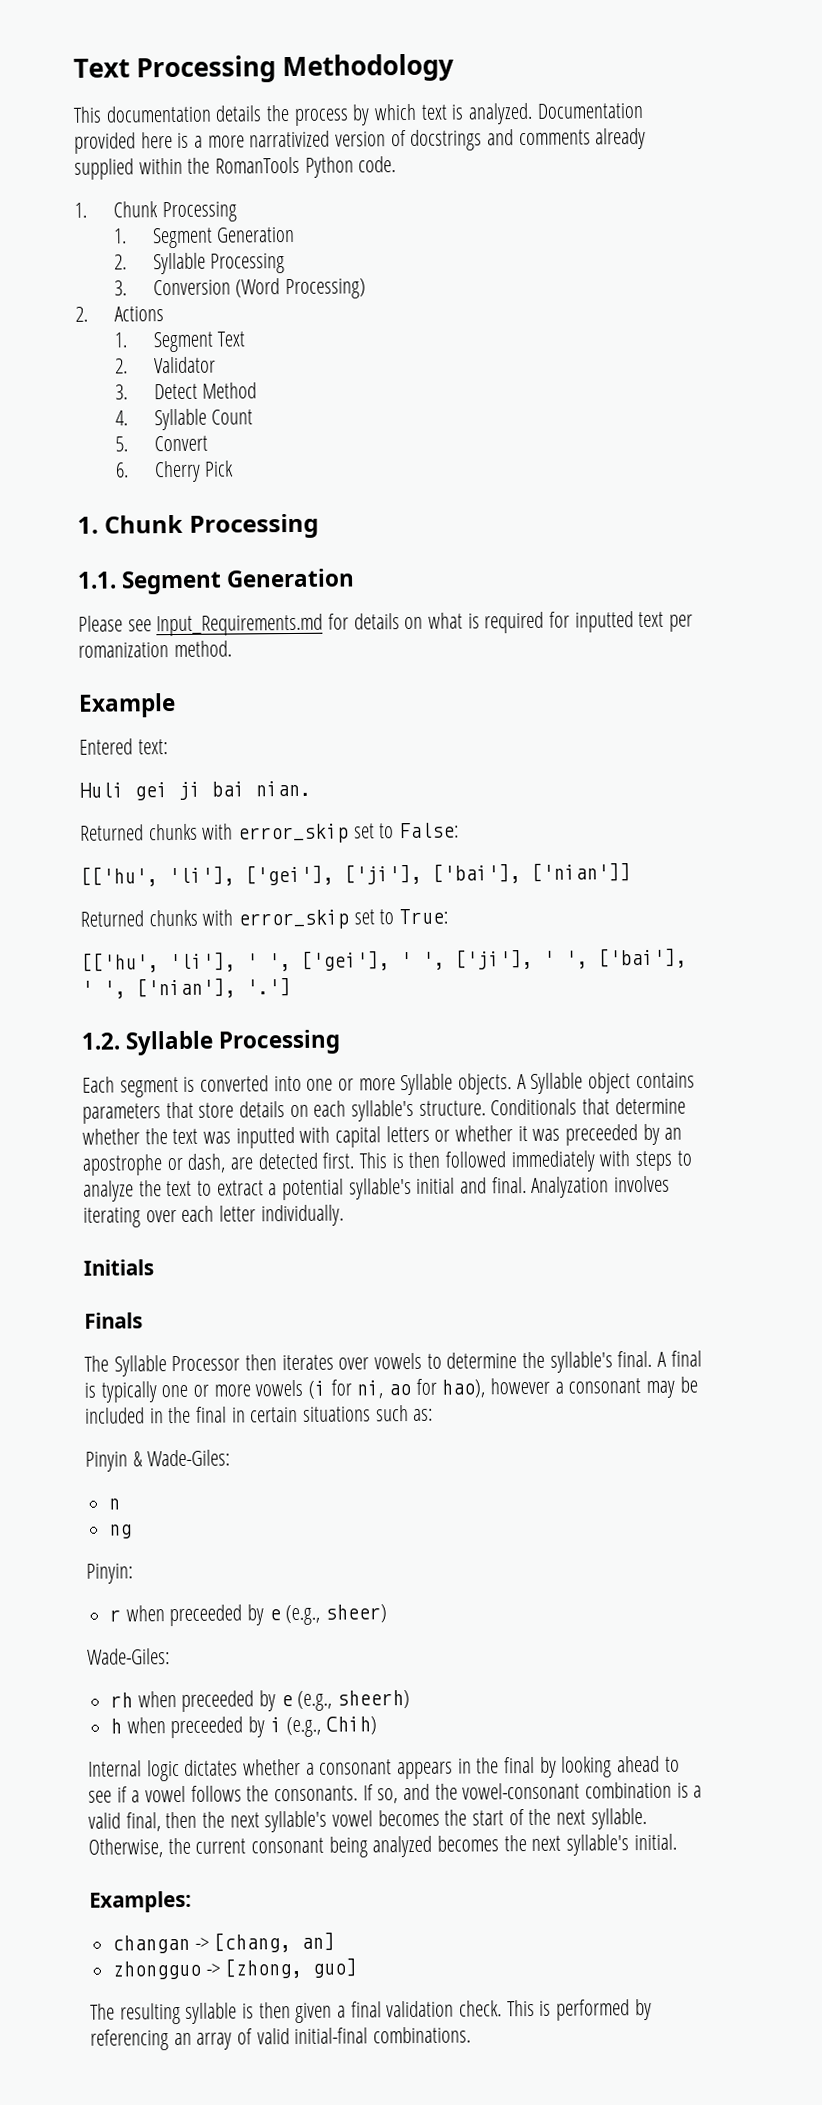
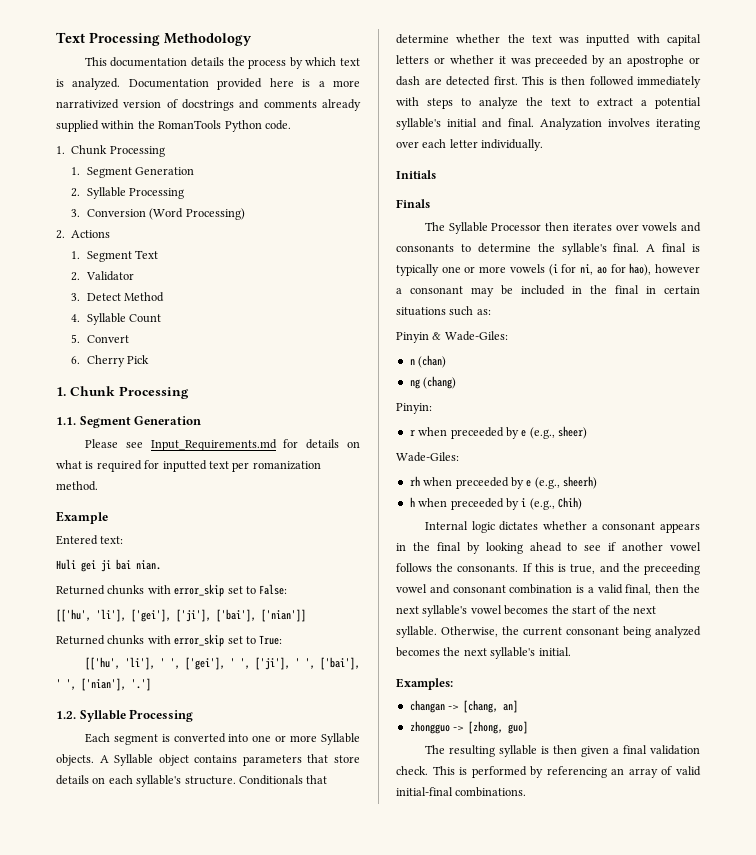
- Conditionals that determine whether the text was inputted with capital letters or whether it was preceeded by an apostrophe or dash, are detected first.
+ Conditionals that determine whether the text was inputted with capital letters or whether it was preceeded by an apostrophe or dash are detected first.
- The Syllable Processor then iterates over vowels to determine the syllable's final.
+ The Syllable Processor then iterates over vowels and consonants to determine the syllable's final.
- n
+ n (chan)
- ng
+ ng (chang)
- Internal logic dictates whether a consonant appears in the final by looking ahead to see if a vowel follows the consonants.
+ Internal logic dictates whether a consonant appears in the final by looking ahead to see if another vowel follows the consonants.
- If so, and the vowel-consonant combination is a valid final, then the next syllable's vowel becomes the start of the next syllable.
+ If this is true, and the preceeding vowel and consonant combination is a valid final, then the next syllable's vowel becomes the start of the next syllable.

